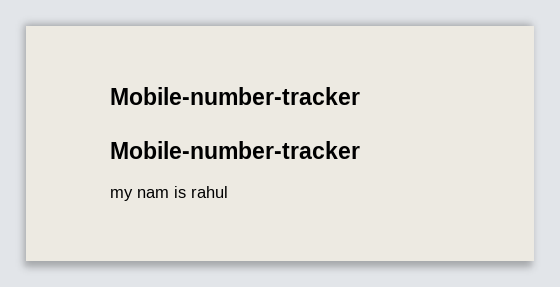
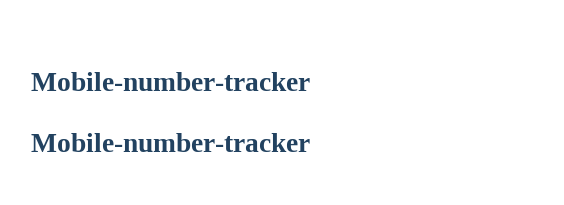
- my nam is rahul

